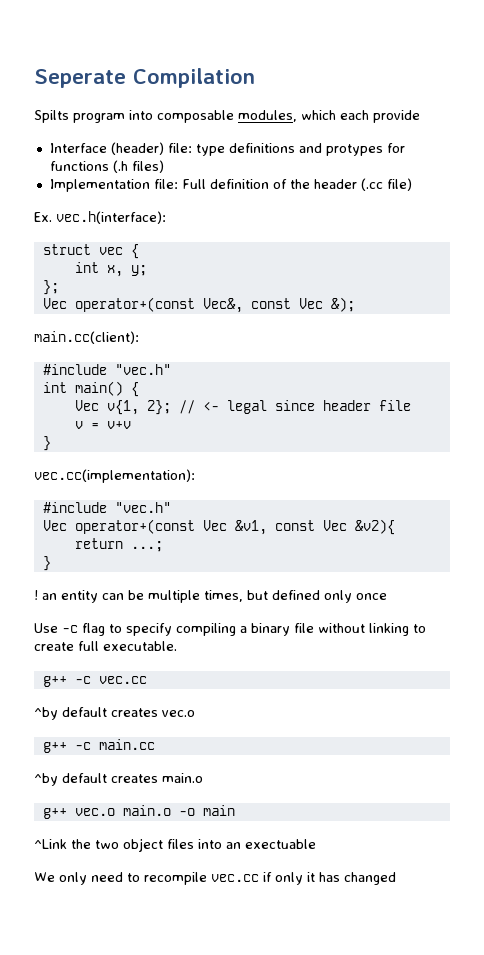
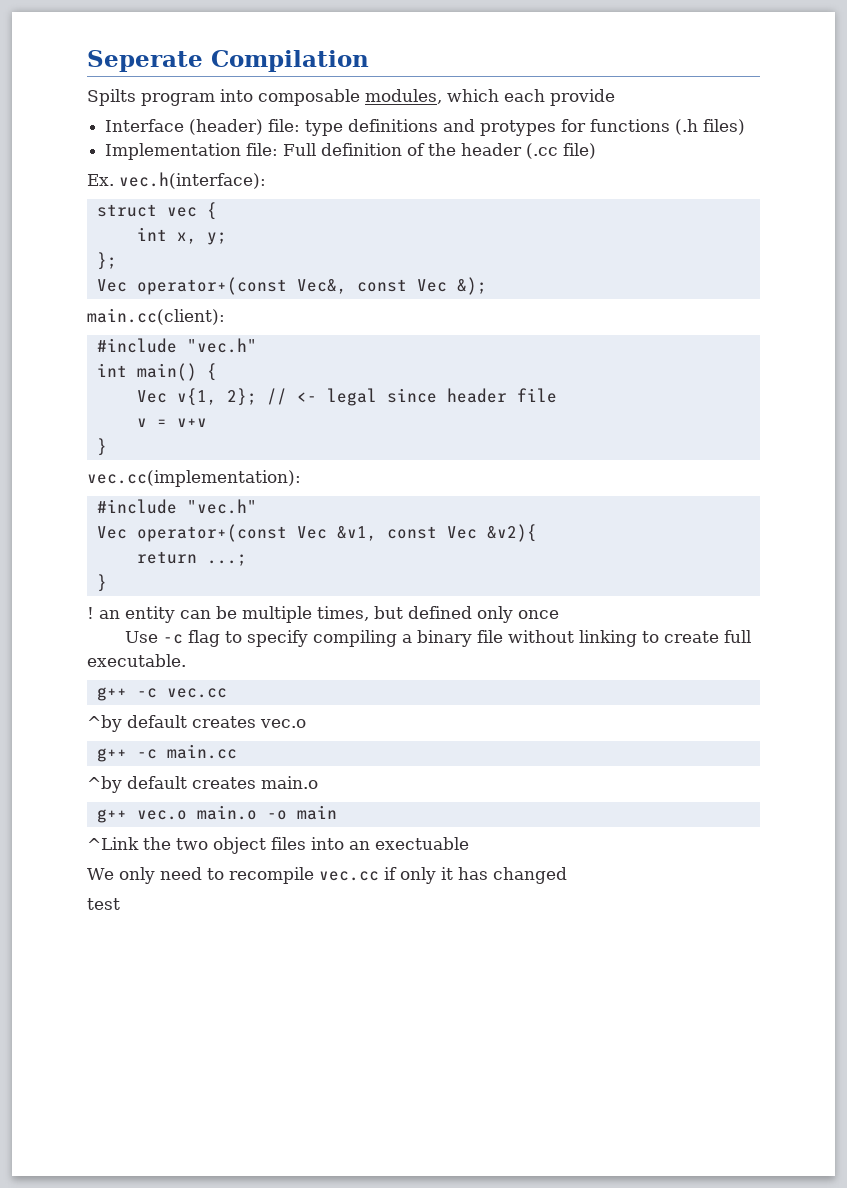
+ test

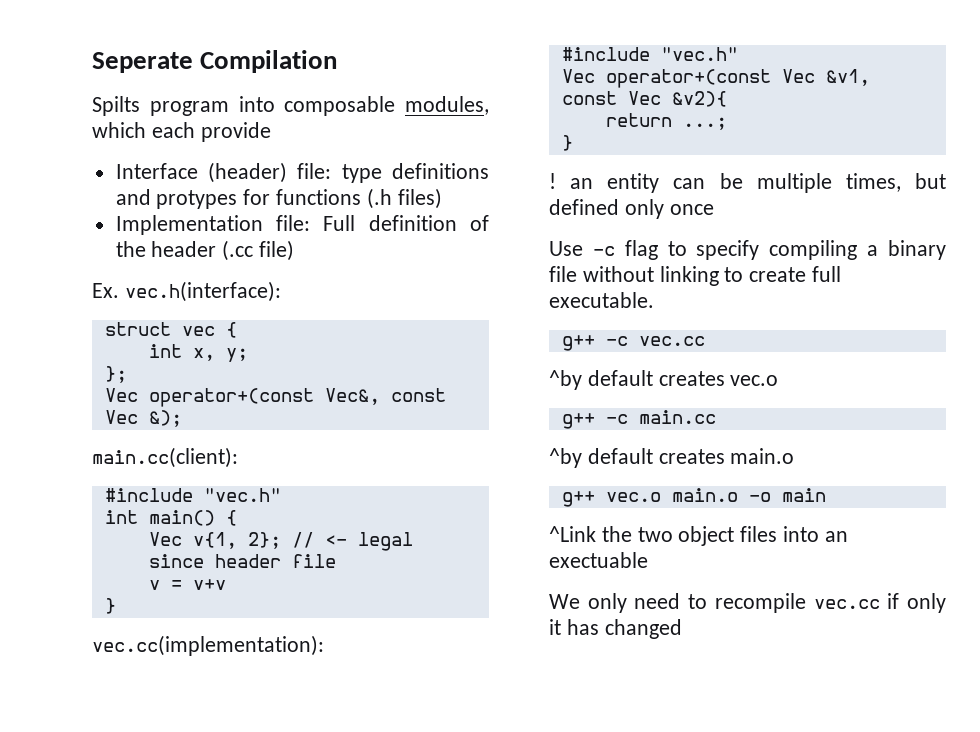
- test

